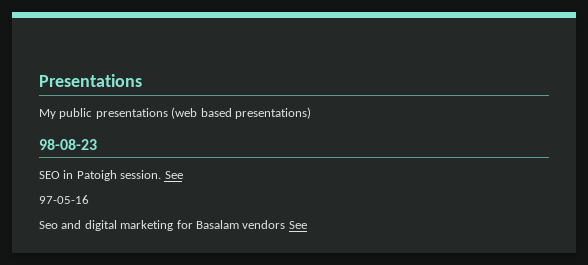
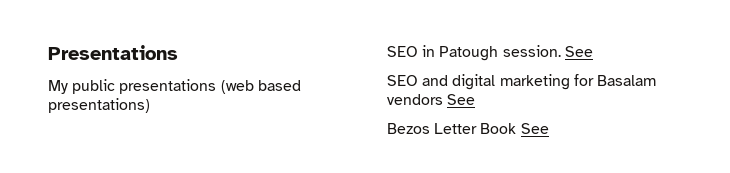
- 98-08-23
- SEO in Patoigh session.
+ SEO in Patough session.
- 97-05-16
- Seo and digital marketing for Basalam vendors See
+ SEO and digital marketing for Basalam vendors See
+ Bezos Letter Book See

